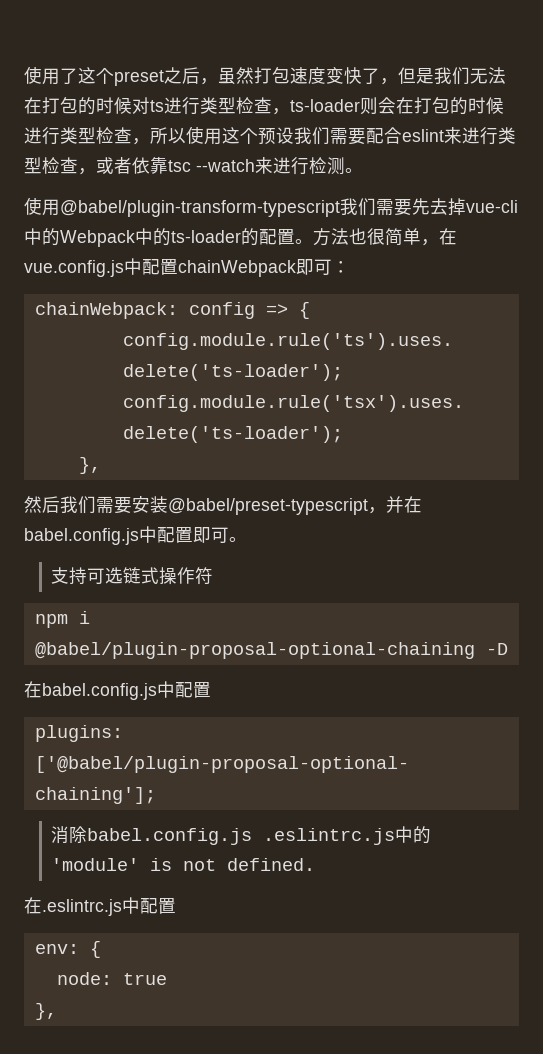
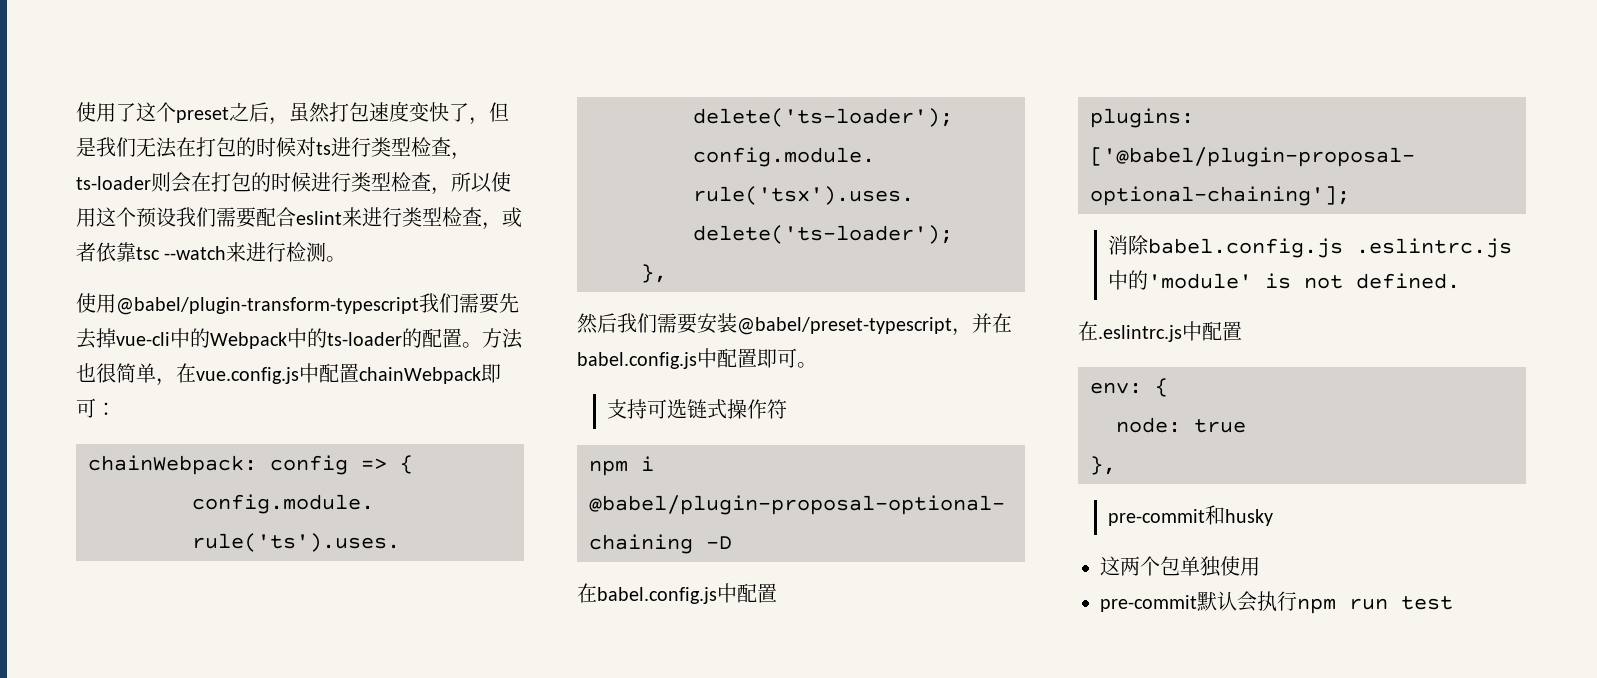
+ pre-commit和husky
+ 这两个包单独使用
+ pre-commit默认会执行npm run test

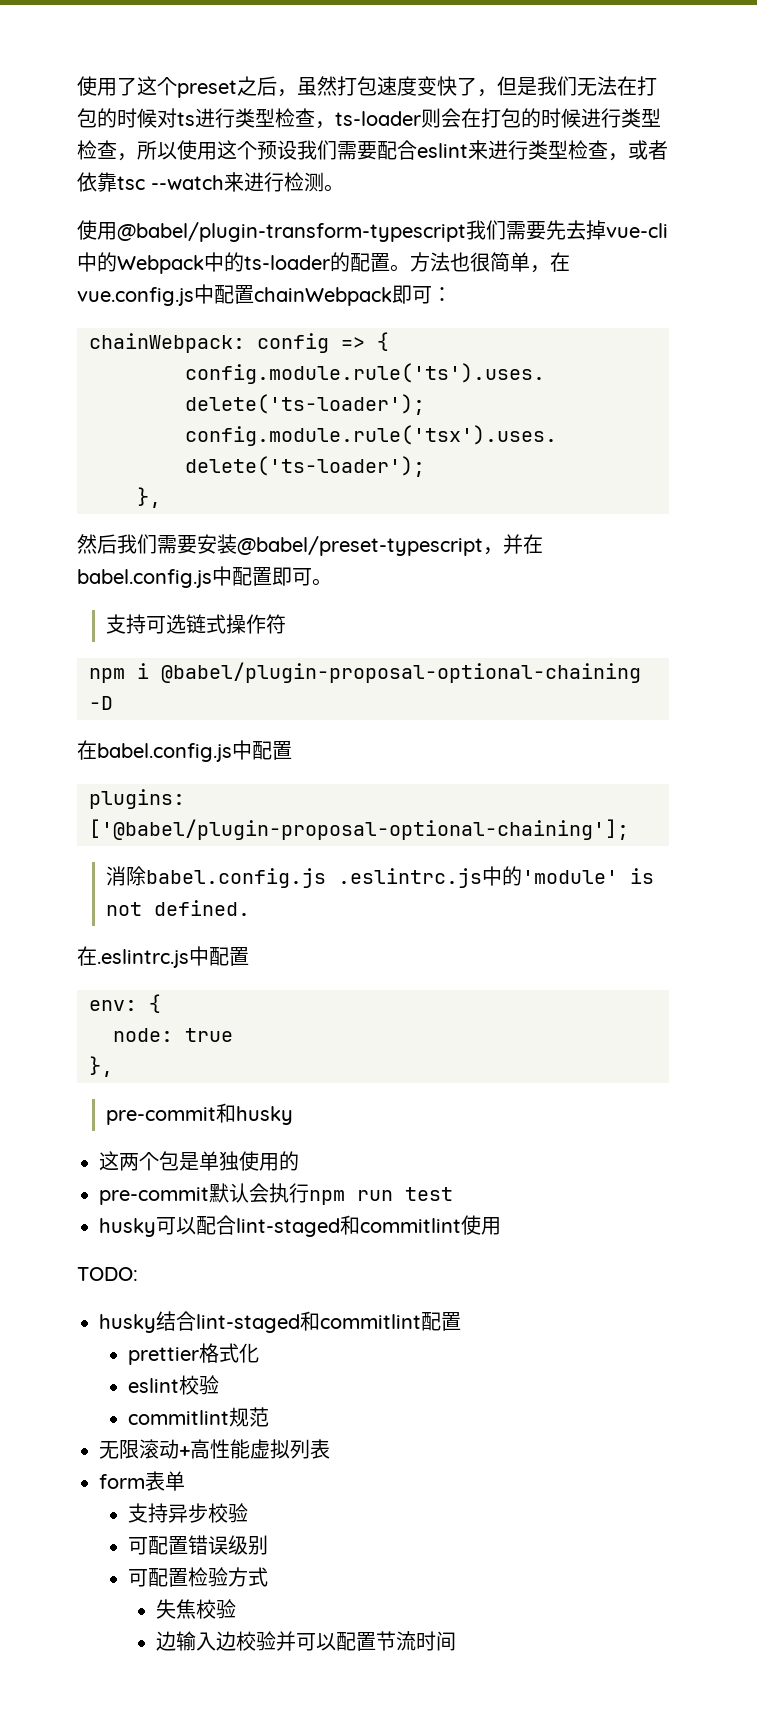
- 这两个包单独使用
+ 这两个包是单独使用的
+ husky可以配合lint-staged和commitlint使用
+ TODO:
+ husky结合lint-staged和commitlint配置
+ prettier格式化
+ eslint校验
+ commitlint规范
+ 无限滚动+高性能虚拟列表
+ form表单
+ 支持异步校验
+ 可配置错误级别
+ 可配置检验方式
+ 失焦校验
+ 边输入边校验并可以配置节流时间

